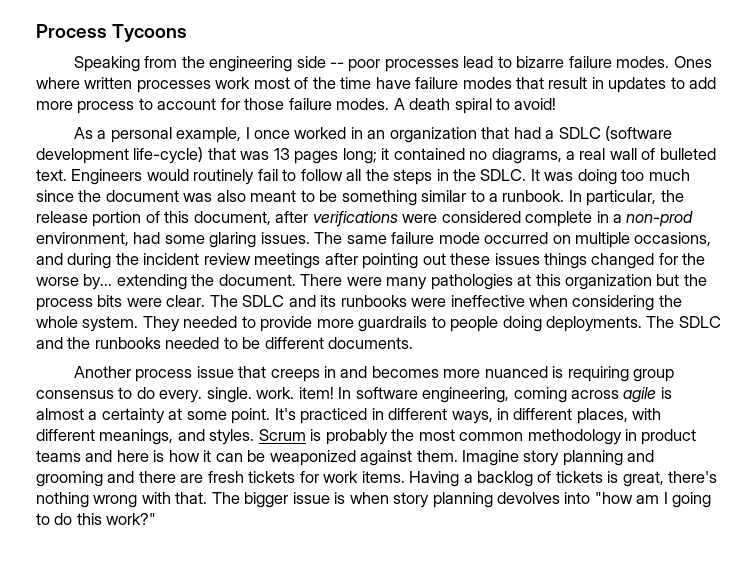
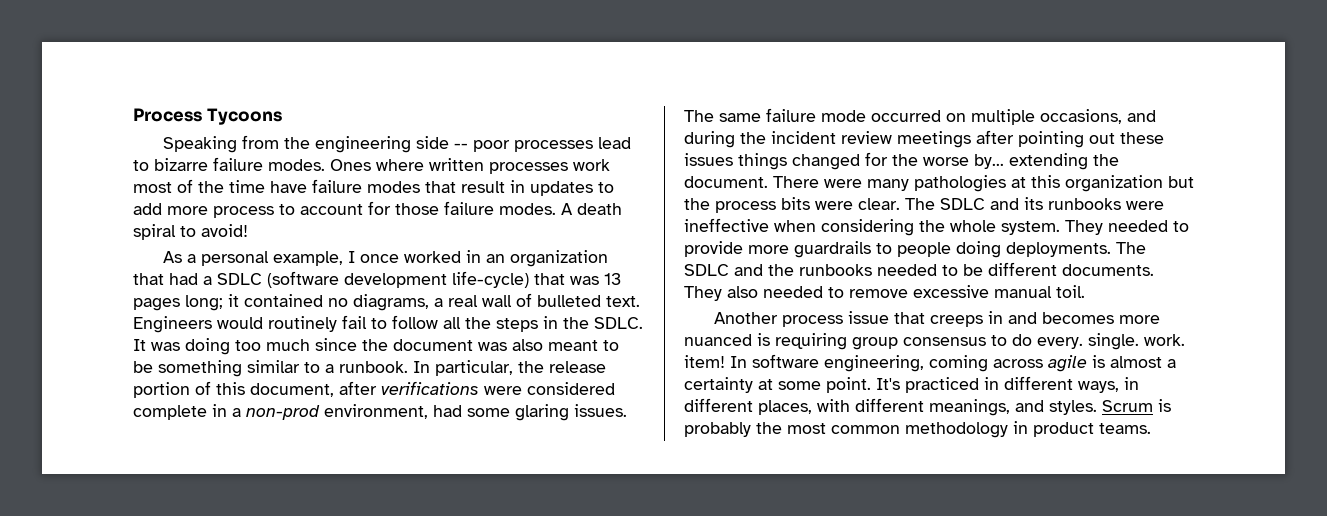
+ They also needed to remove excessive manual toil.
- Scrum is probably the most common methodology in product teams and here is how it can be weaponized against them. Imagine story planning and grooming and there are fresh tickets for work items. Having a backlog of tickets is great, there's nothing wrong with that. The bigger issue is when story planning devolves into "how am I going to do this work?"
+ Scrum is probably the most common methodology in product teams.

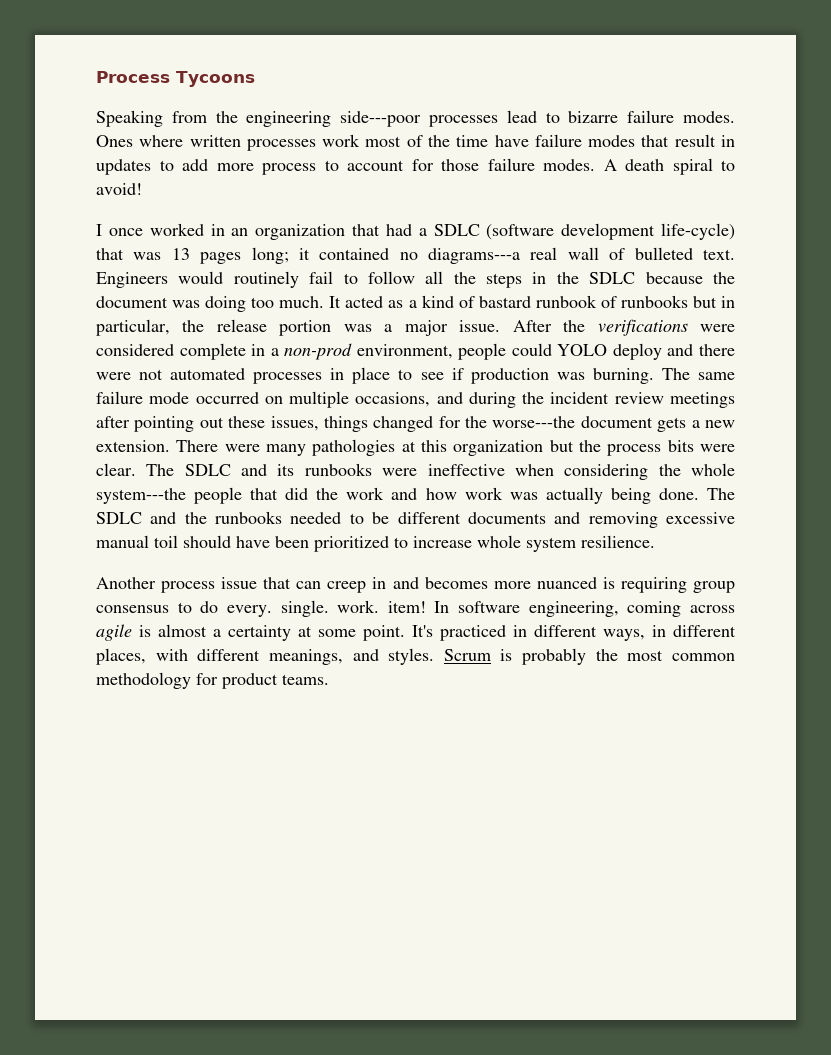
- Speaking from the engineering side -- poor processes lead to bizarre failure modes.
+ Speaking from the engineering side---poor processes lead to bizarre failure modes.
- As a personal example, I once worked in an organization that had a SDLC (software development life-cycle) that was 13 pages long; it contained no diagrams, a real wall of bulleted text.
+ I once worked in an organization that had a SDLC (software development life-cycle) that was 13 pages long; it contained no diagrams---a real wall of bulleted text.
- Engineers would routinely fail to follow all the steps in the SDLC. It was doing too much since the document was also meant to be something similar to a runbook. In particular, the release portion of this document, after verifications were considered complete in a non-prod environment, had some glaring issues.
+ Engineers would routinely fail to follow all the steps in the SDLC because the document was doing too much. It acted as a kind of bastard runbook of runbooks but in particular, the release portion was a major issue. After the verifications were considered complete in a non-prod environment, people could YOLO deploy and there were not automated processes in place to see if production was burning.
- The same failure mode occurred on multiple occasions, and during the incident review meetings after pointing out these issues things changed for the worse by... extending the document.
+ The same failure mode occurred on multiple occasions, and during the incident review meetings after pointing out these issues, things changed for the worse---the document gets a new extension.
- The SDLC and its runbooks were ineffective when considering the whole system. They needed to provide more guardrails to people doing deployments.
+ The SDLC and its runbooks were ineffective when considering the whole system---the people that did the work and how work was actually being done.
- The SDLC and the runbooks needed to be different documents. They also needed to remove excessive manual toil.
+ The SDLC and the runbooks needed to be different documents and removing excessive manual toil should have been prioritized to increase whole system resilience.
- Another process issue that creeps in and becomes more nuanced is requiring group consensus to do every. single. work. item!
+ Another process issue that can creep in and becomes more nuanced is requiring group consensus to do every. single. work. item!
- Scrum is probably the most common methodology in product teams.
+ Scrum is probably the most common methodology for product teams.

